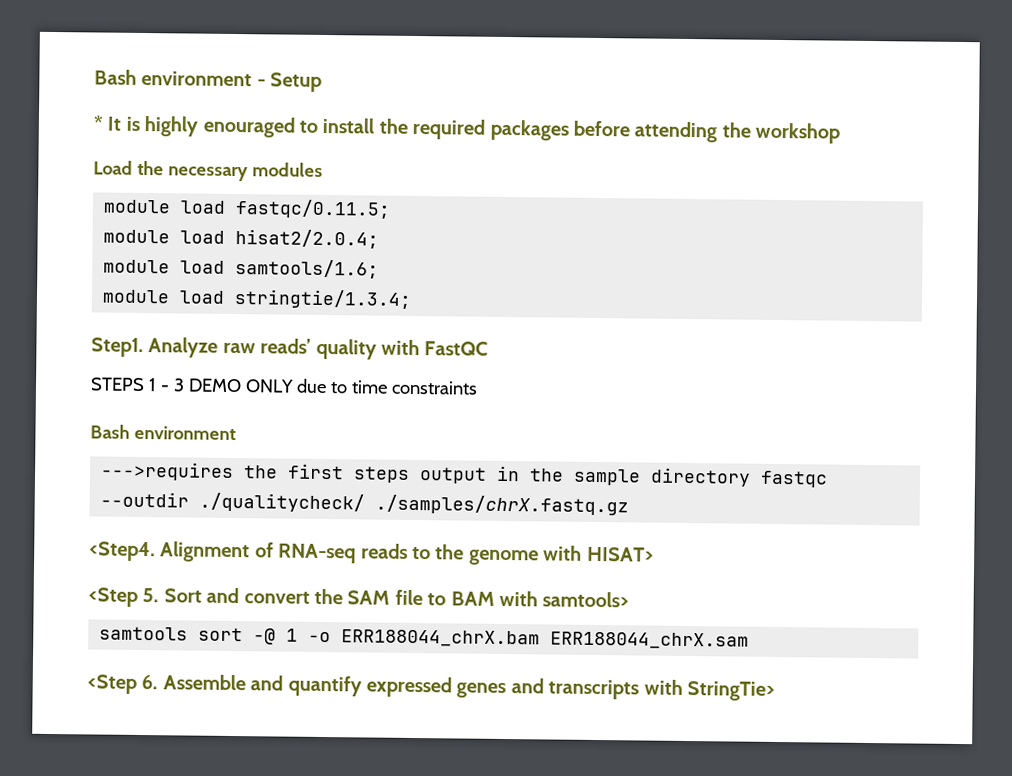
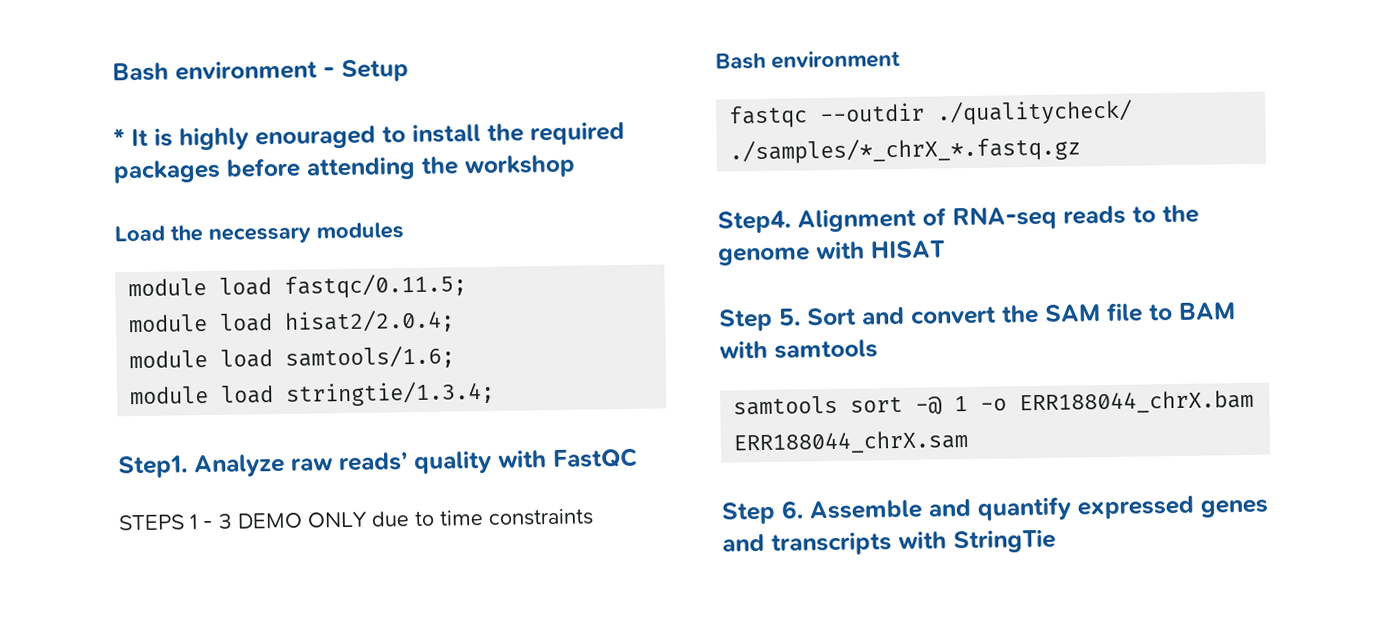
- --->requires the first steps output in the sample directory fastqc --outdir ./qualitycheck/ ./samples/chrX.fastq.gz
- <Step4.
+ fastqc --outdir ./qualitycheck/ ./samples/*_chrX_*.fastq.gz
+ Step4.
- Alignment of RNA-seq reads to the genome with HISAT>
- <Step 5. Sort and convert the SAM file to BAM with samtools>
+ Alignment of RNA-seq reads to the genome with HISAT
+ Step 5. Sort and convert the SAM file to BAM with samtools
- <Step 6. Assemble and quantify expressed genes and transcripts with StringTie>
+ Step 6. Assemble and quantify expressed genes and transcripts with StringTie

